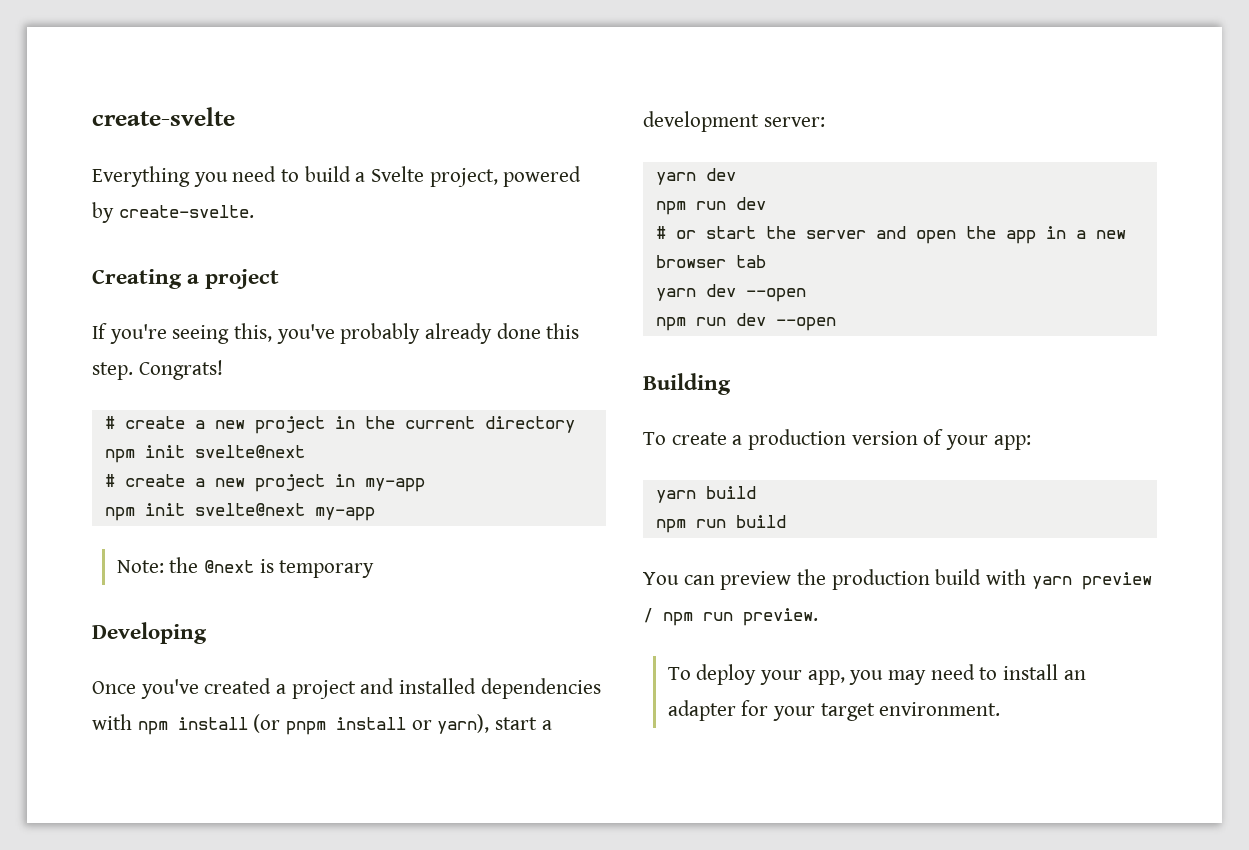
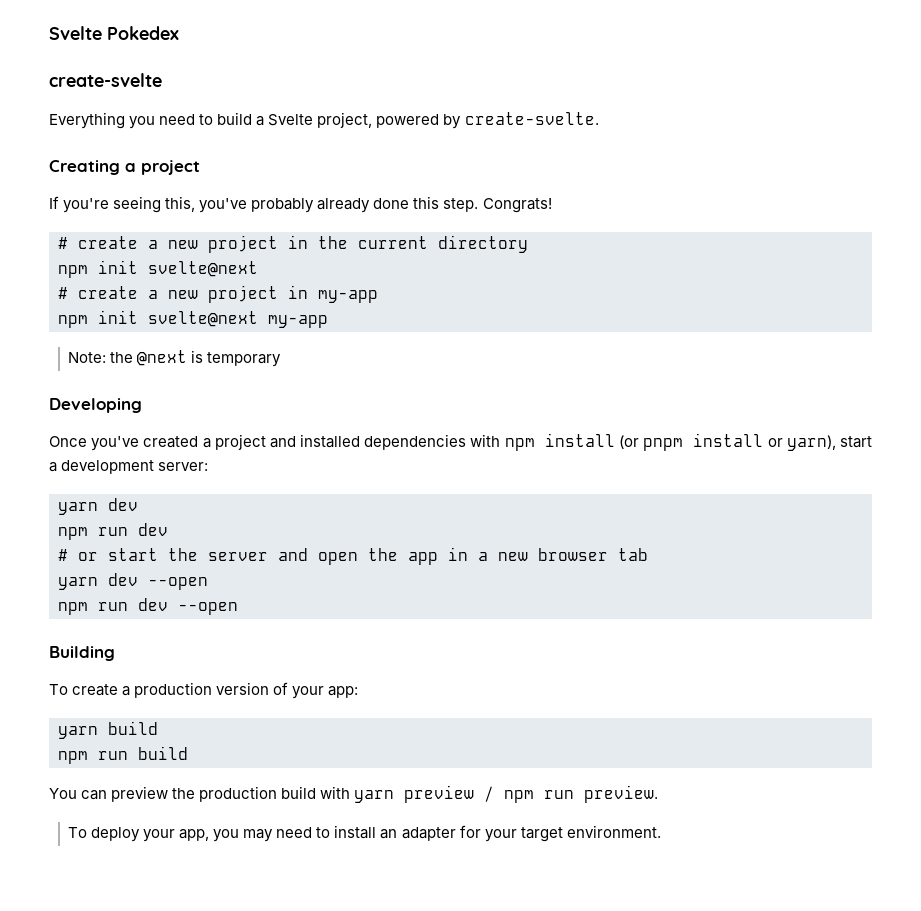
+ Svelte Pokedex

